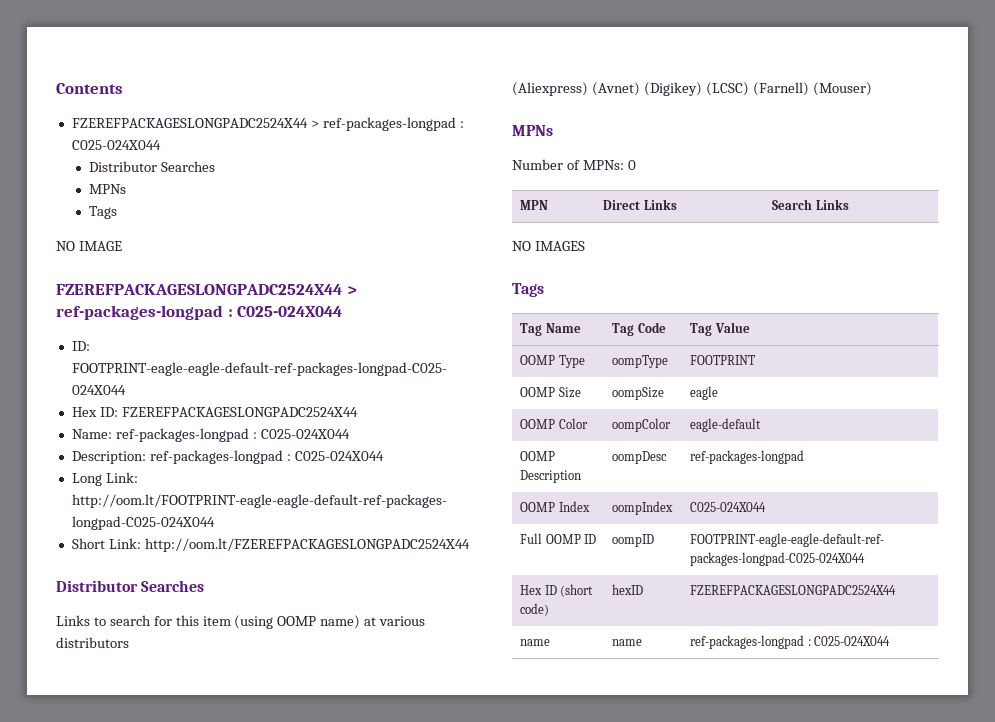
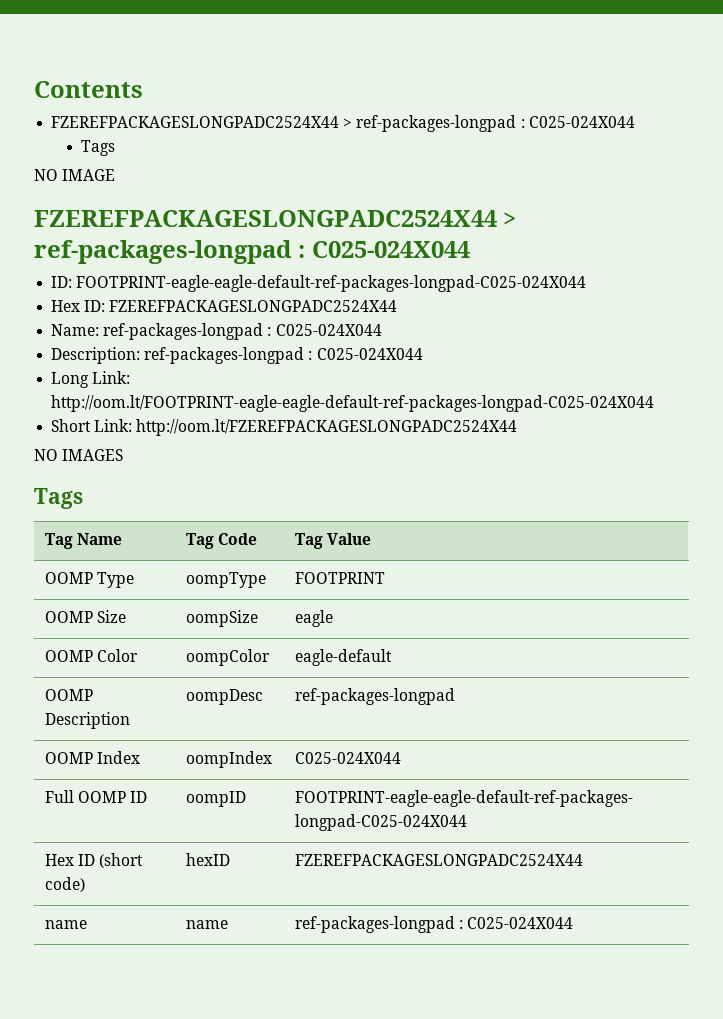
  Contents
  FZEREFPACKAGESLONGPADC2524X44 > ref-packages-longpad : C025-024X044
- Distributor Searches
- MPNs
  Short Link: http://oom.lt/FZEREFPACKAGESLONGPADC2524X44
- Distributor Searches
- Links to search for this item (using OOMP name) at various distributors
- (Aliexpress) (Avnet) (Digikey) (LCSC) (Farnell) (Mouser)
- MPNs
- Number of MPNs: 0
- MPN | Direct Links | Search Links

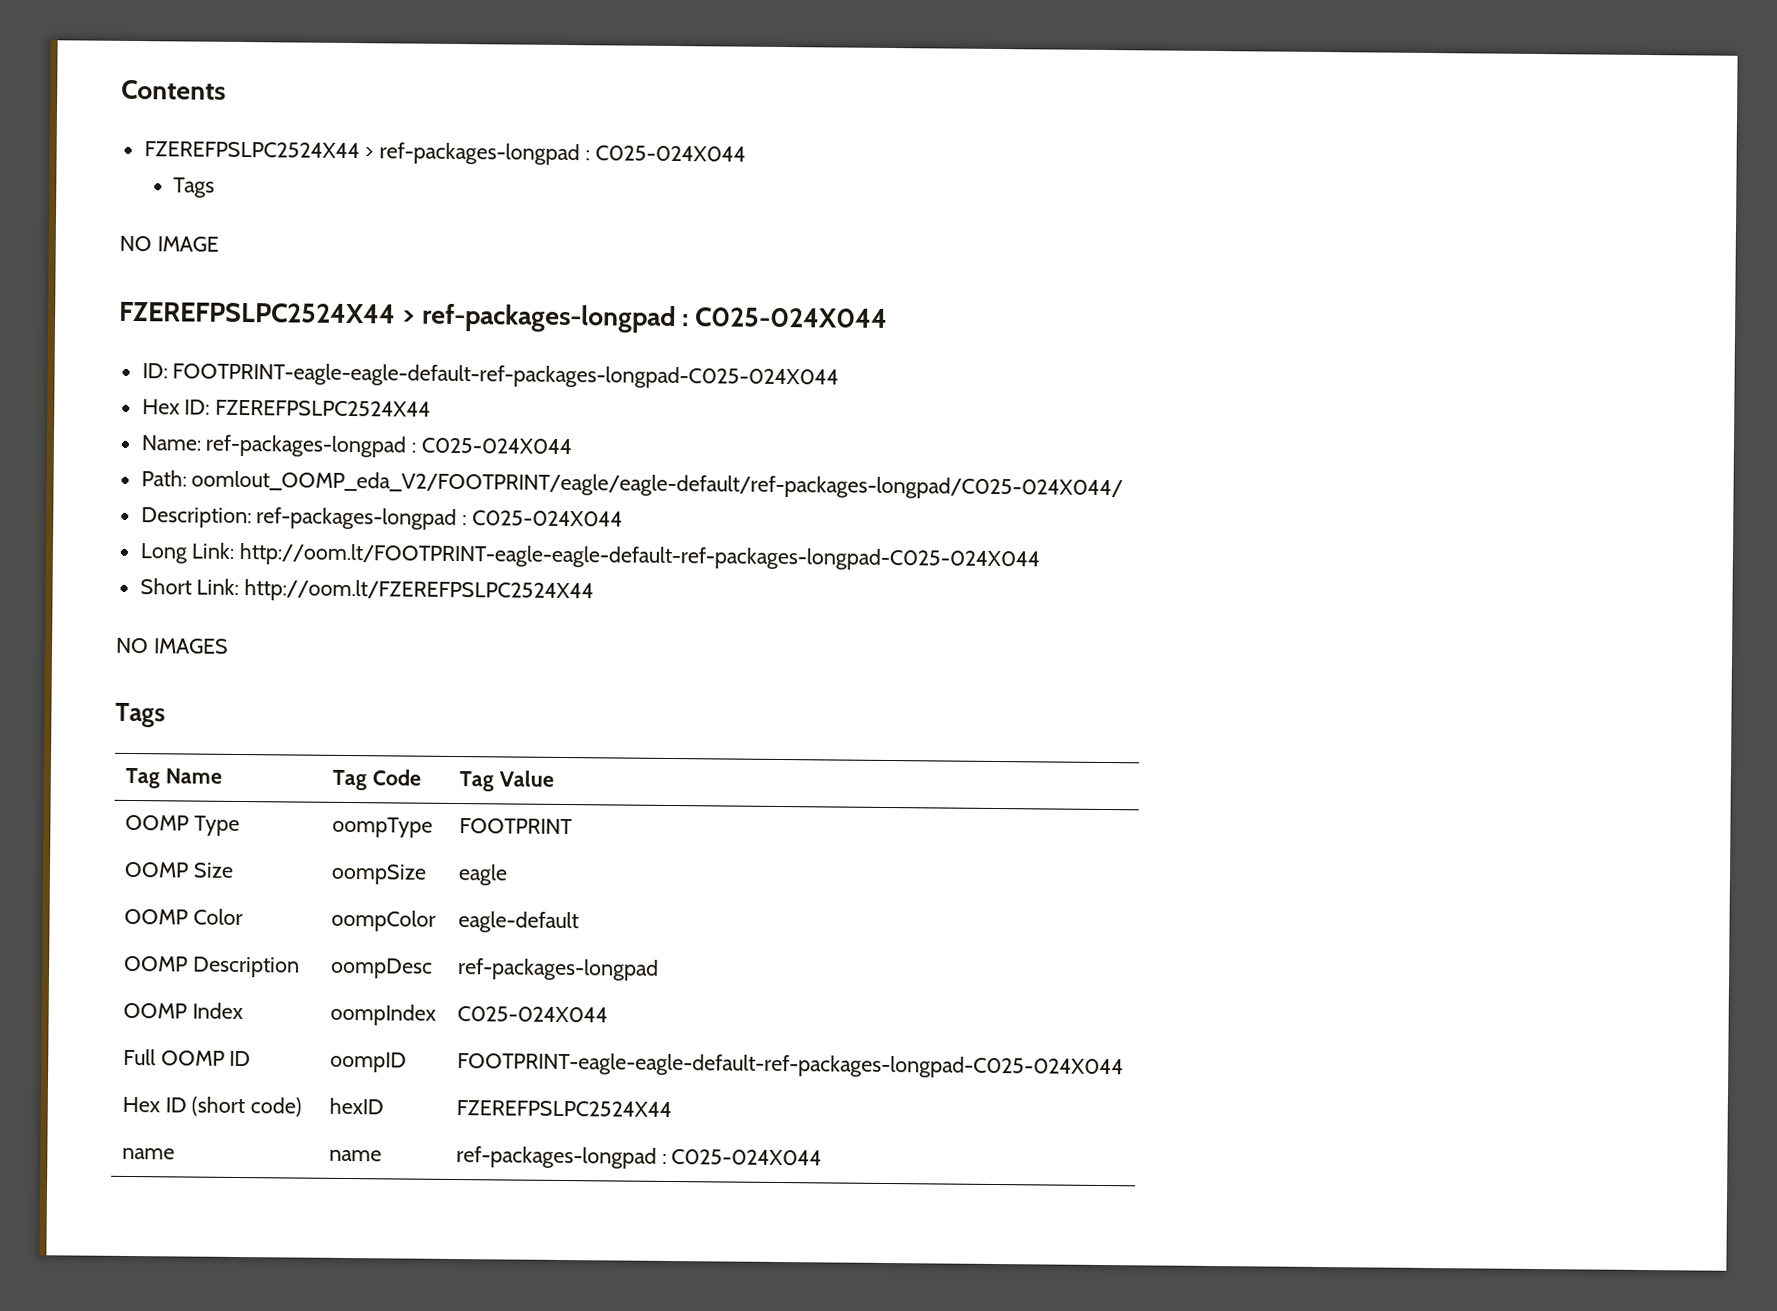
  Contents
- FZEREFPACKAGESLONGPADC2524X44 > ref-packages-longpad : C025-024X044
+ FZEREFPSLPC2524X44 > ref-packages-longpad : C025-024X044
  NO IMAGE
- FZEREFPACKAGESLONGPADC2524X44 > ref-packages-longpad : C025-024X044
+ FZEREFPSLPC2524X44 > ref-packages-longpad : C025-024X044
- Hex ID: FZEREFPACKAGESLONGPADC2524X44
+ Hex ID: FZEREFPSLPC2524X44
+ Path: oomlout_OOMP_eda_V2/FOOTPRINT/eagle/eagle-default/ref-packages-longpad/C025-024X044/
- Short Link: http://oom.lt/FZEREFPACKAGESLONGPADC2524X44
+ Short Link: http://oom.lt/FZEREFPSLPC2524X44
- Hex ID (short code) | hexID | FZEREFPACKAGESLONGPADC2524X44
+ Hex ID (short code) | hexID | FZEREFPSLPC2524X44

